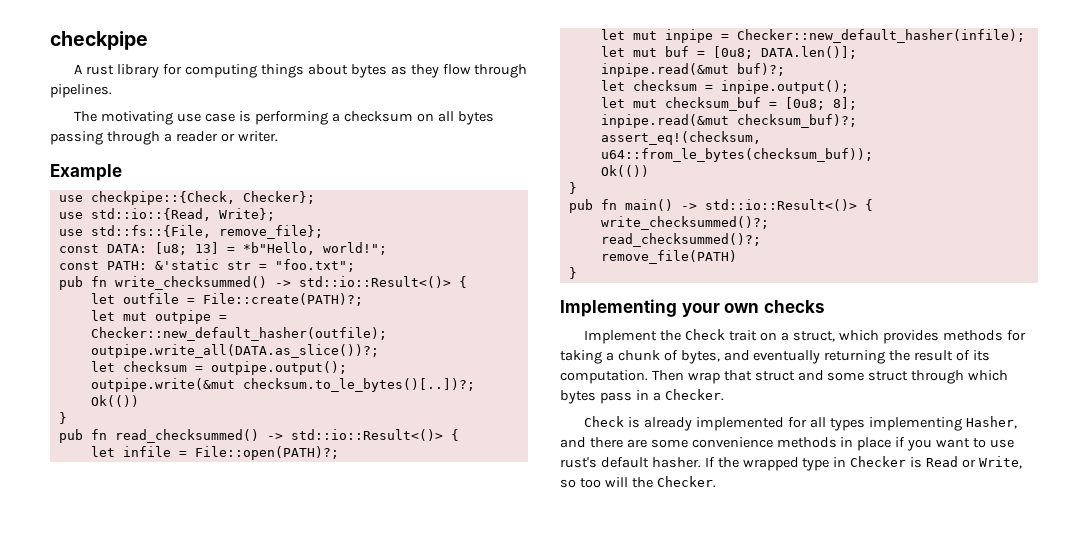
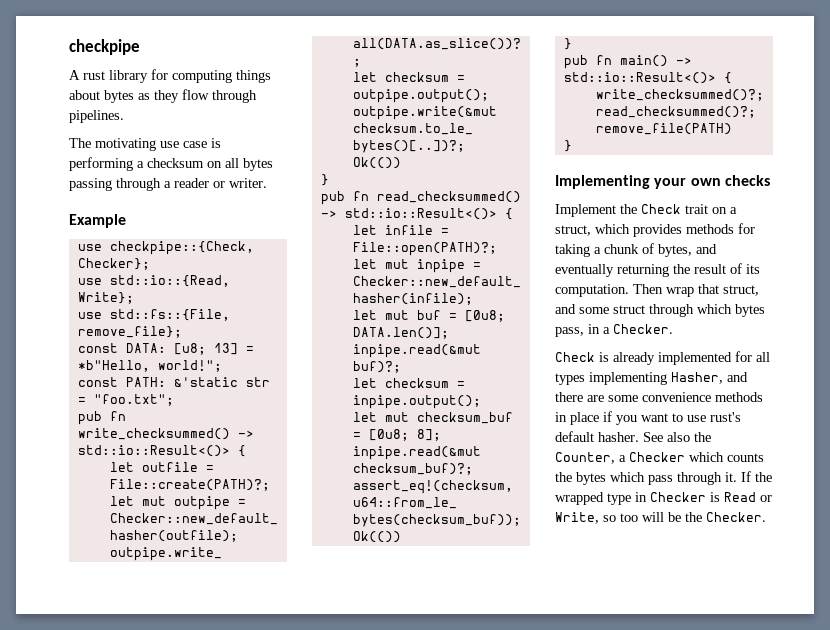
- Then wrap that struct and some struct through which bytes pass in a Checker.
+ Then wrap that struct, and some struct through which bytes pass, in a Checker.
+ See also the Counter, a Checker which counts the bytes which pass through it.
- If the wrapped type in Checker is Read or Write, so too will the Checker.
+ If the wrapped type in Checker is Read or Write, so too will be the Checker.

